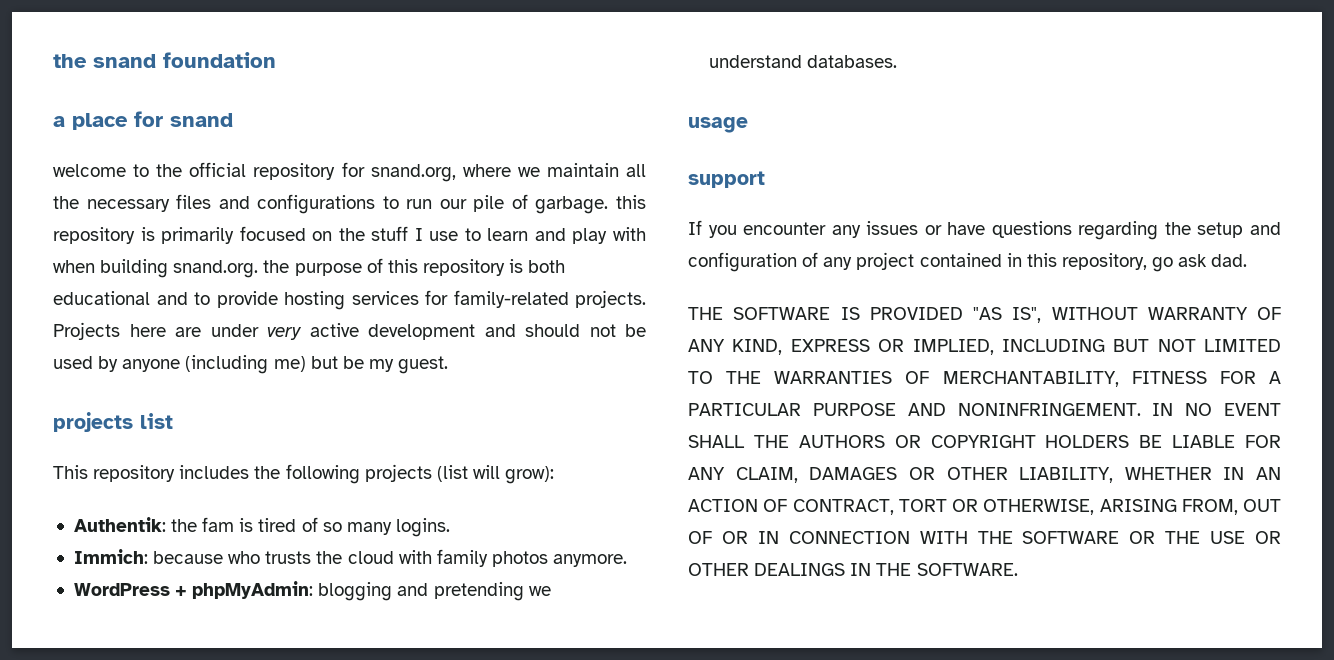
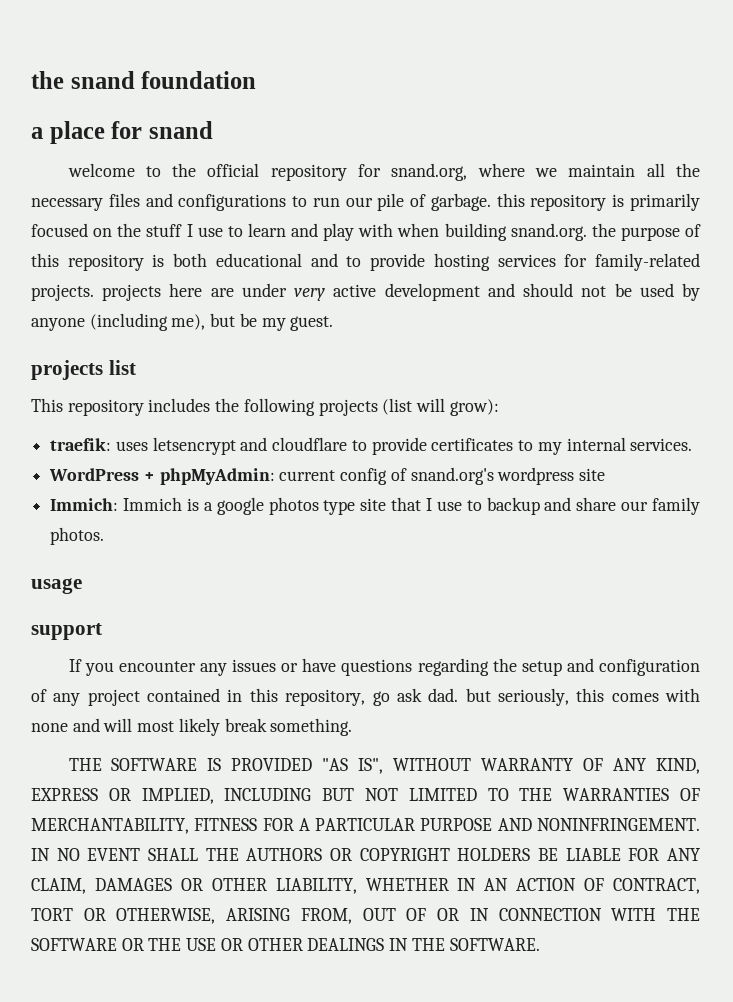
- welcome to the official repository for snand.org, where we maintain all the necessary files and configurations to run our pile of garbage. this repository is primarily focused on the stuff I use to learn and play with when building snand.org. the purpose of this repository is both educational and to provide hosting services for family-related projects. Projects here are under very active development and should not be used by anyone (including me) but be my guest.
+ welcome to the official repository for snand.org, where we maintain all the necessary files and configurations to run our pile of garbage. this repository is primarily focused on the stuff I use to learn and play with when building snand.org. the purpose of this repository is both educational and to provide hosting services for family-related projects. projects here are under very active development and should not be used by anyone (including me), but be my guest.
- Authentik: the fam is tired of so many logins.
- Immich: because who trusts the cloud with family photos anymore.
- WordPress + phpMyAdmin: blogging and pretending we understand databases.
+ traefik: uses letsencrypt and cloudflare to provide certificates to my internal services.
+ WordPress + phpMyAdmin: current config of snand.org's wordpress site
+ Immich: Immich is a google photos type site that I use to backup and share our family photos.
- If you encounter any issues or have questions regarding the setup and configuration of any project contained in this repository, go ask dad.
+ If you encounter any issues or have questions regarding the setup and configuration of any project contained in this repository, go ask dad. but seriously, this comes with none and will most likely break something.

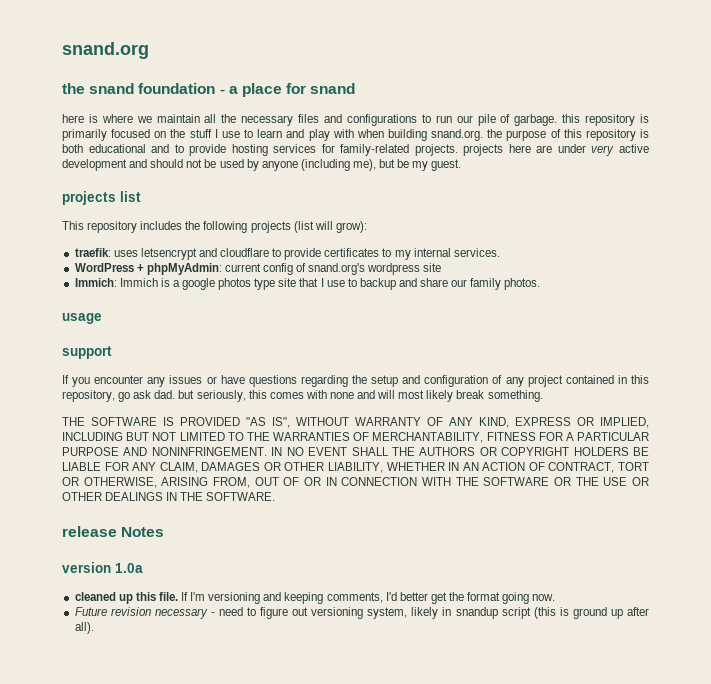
+ snand.org
- the snand foundation
- a place for snand
+ the snand foundation - a place for snand
- welcome to the official repository for snand.org, where we maintain all the necessary files and configurations to run our pile of garbage. this repository is primarily focused on the stuff I use to learn and play with when building snand.org. the purpose of this repository is both educational and to provide hosting services for family-related projects. projects here are under very active development and should not be used by anyone (including me), but be my guest.
+ here is where we maintain all the necessary files and configurations to run our pile of garbage. this repository is primarily focused on the stuff I use to learn and play with when building snand.org. the purpose of this repository is both educational and to provide hosting services for family-related projects. projects here are under very active development and should not be used by anyone (including me), but be my guest.
+ release Notes
+ version 1.0a
+ cleaned up this file. If I'm versioning and keeping comments, I'd better get the format going now.
+ Future revision necessary - need to figure out versioning system, likely in snandup script (this is ground up after all).

